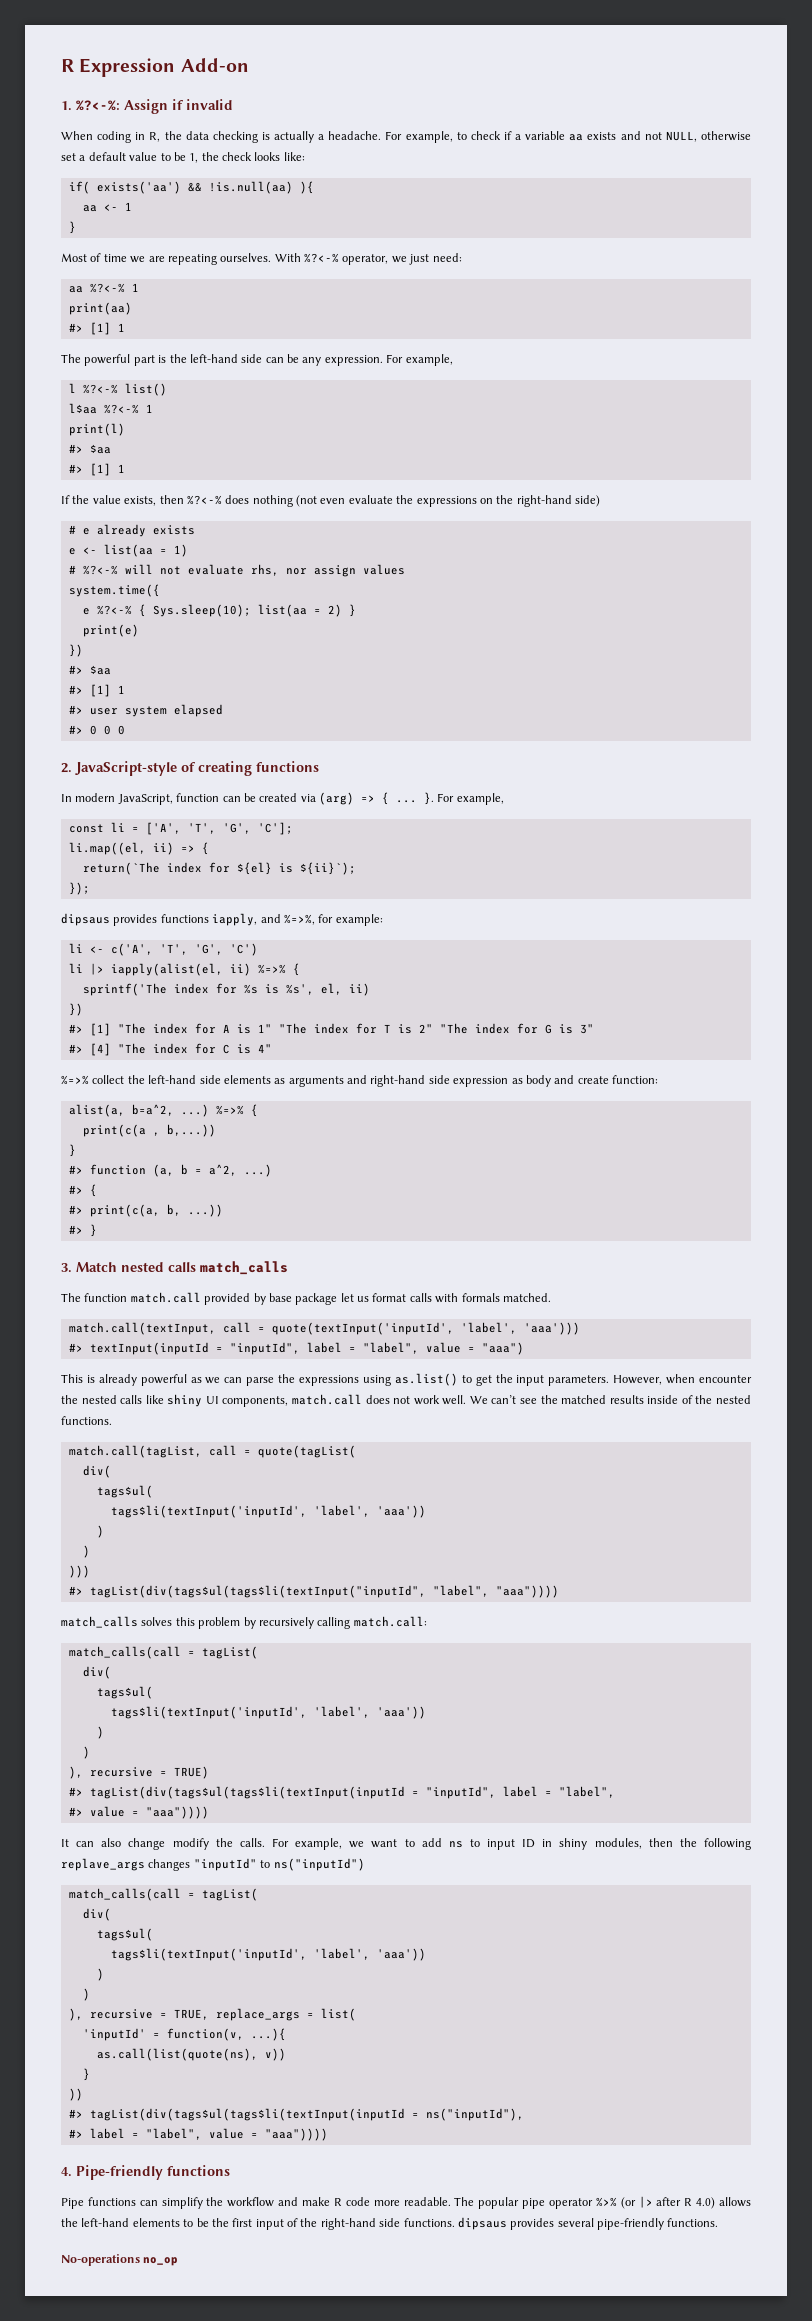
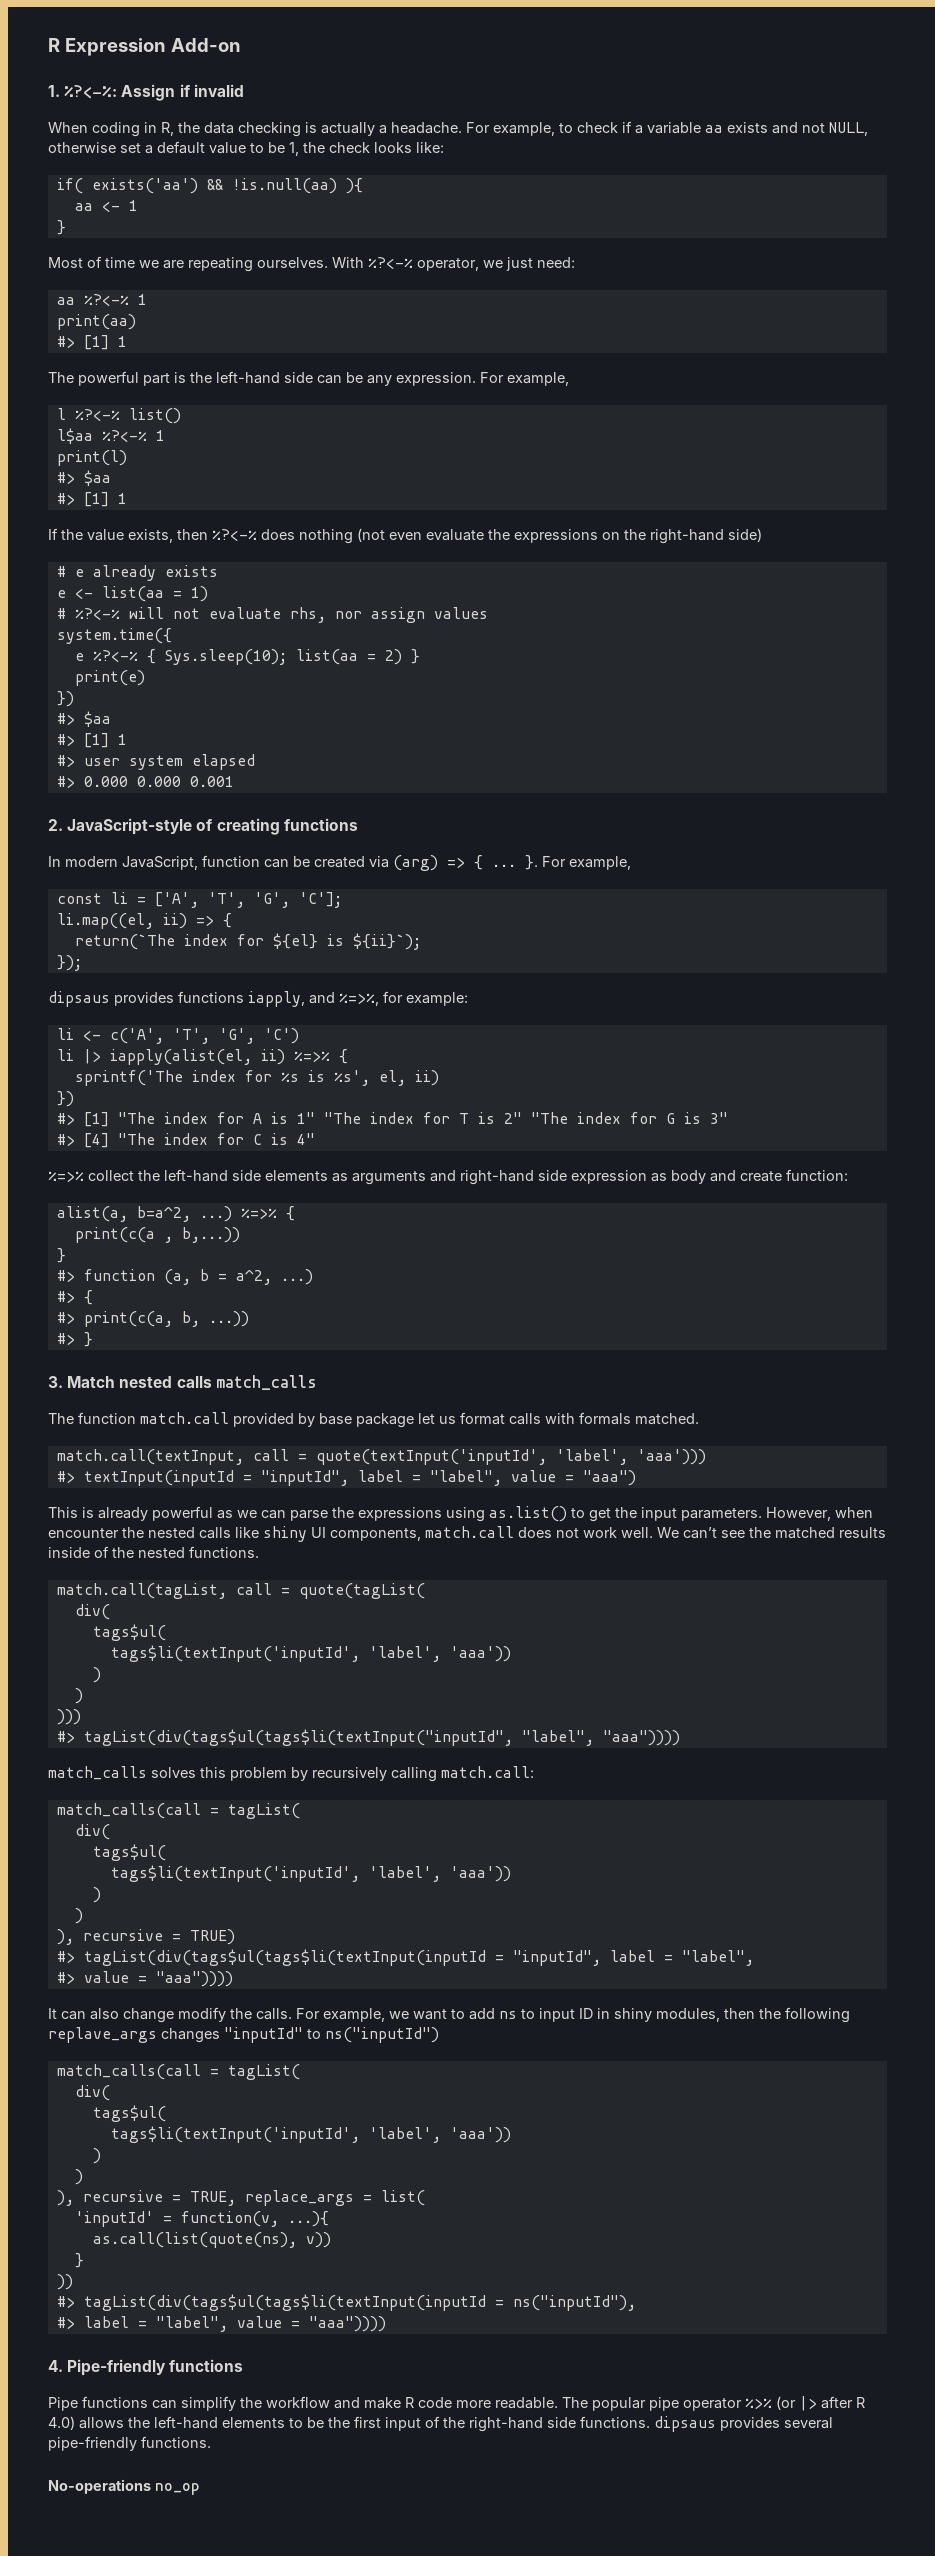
- #> 0 0 0
+ #> 0.000 0.000 0.001

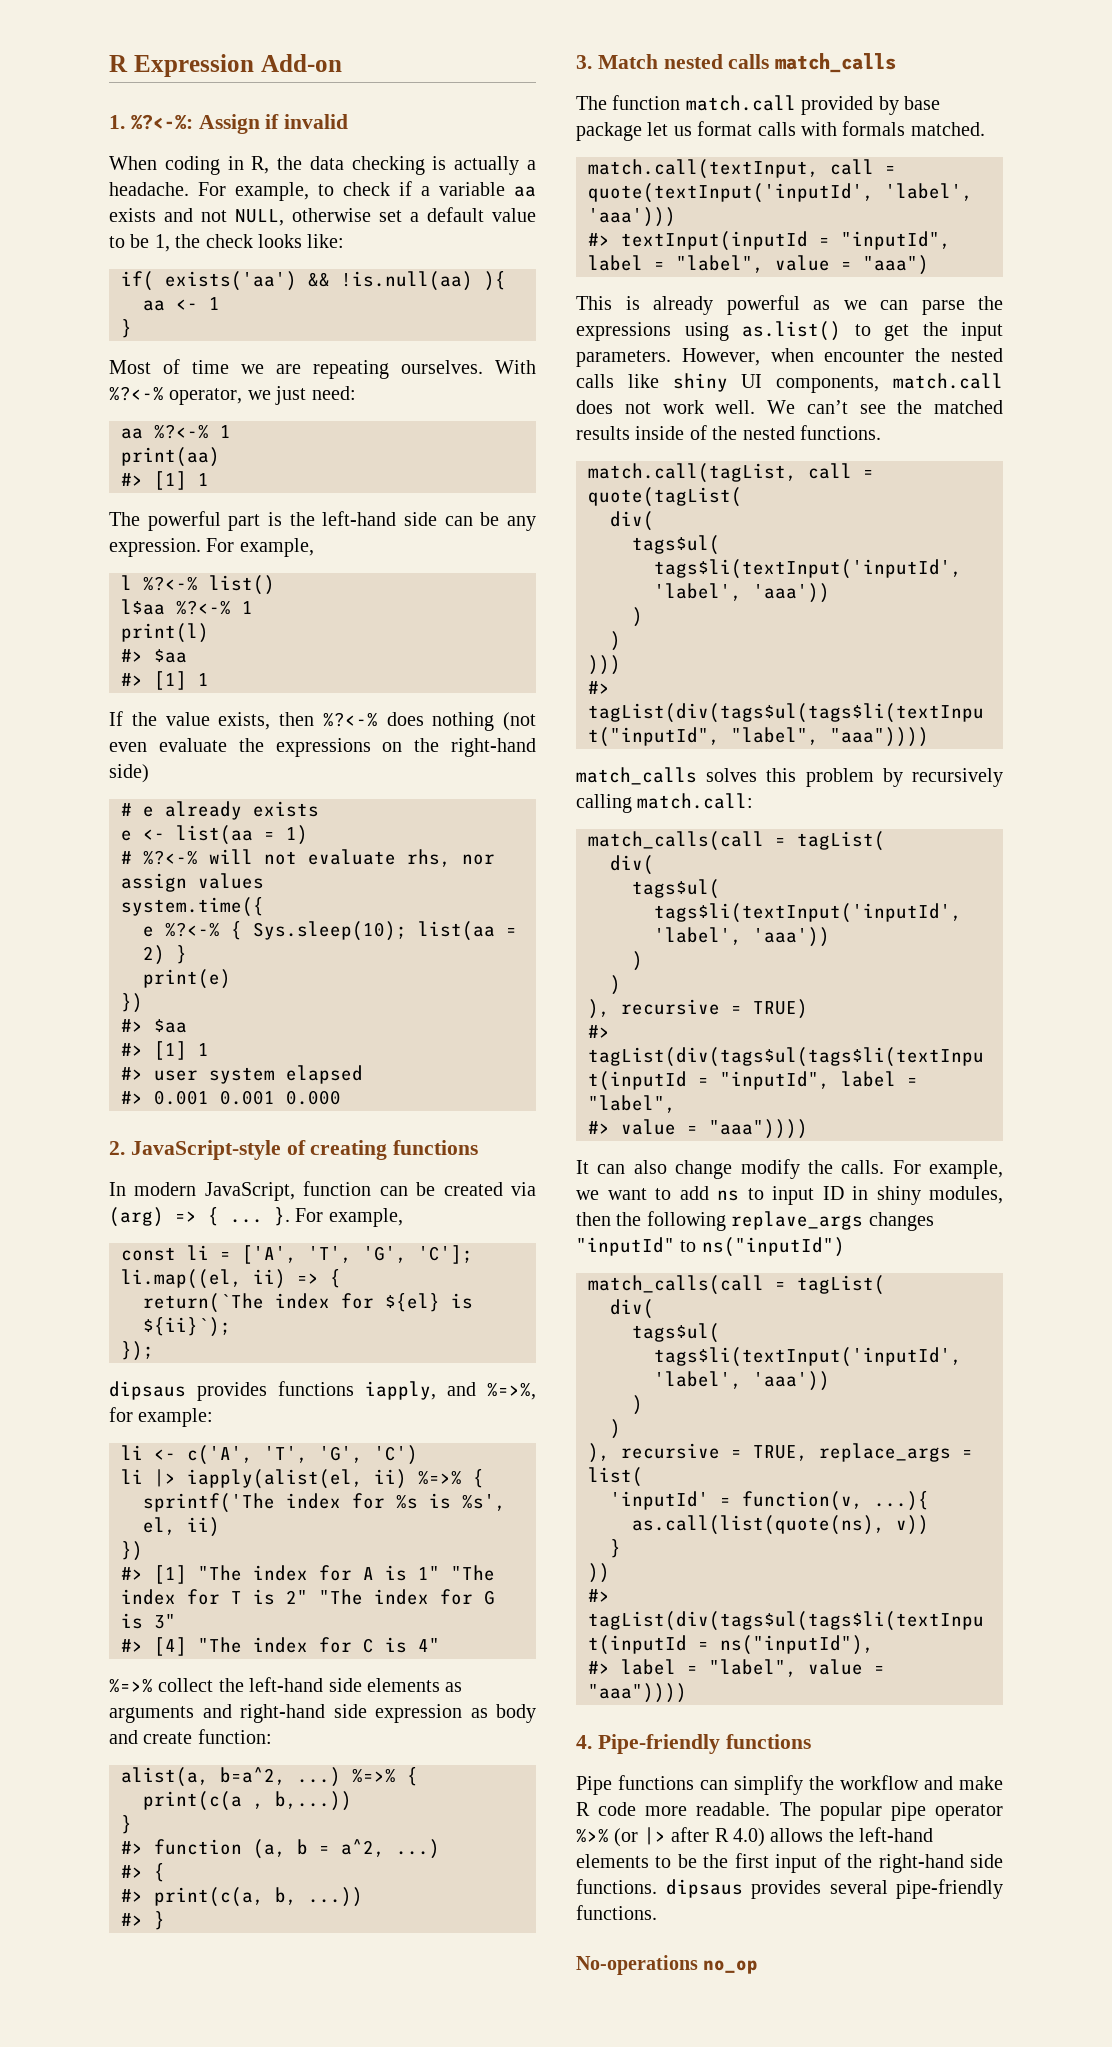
- #> 0.000 0.000 0.001
+ #> 0.001 0.001 0.000

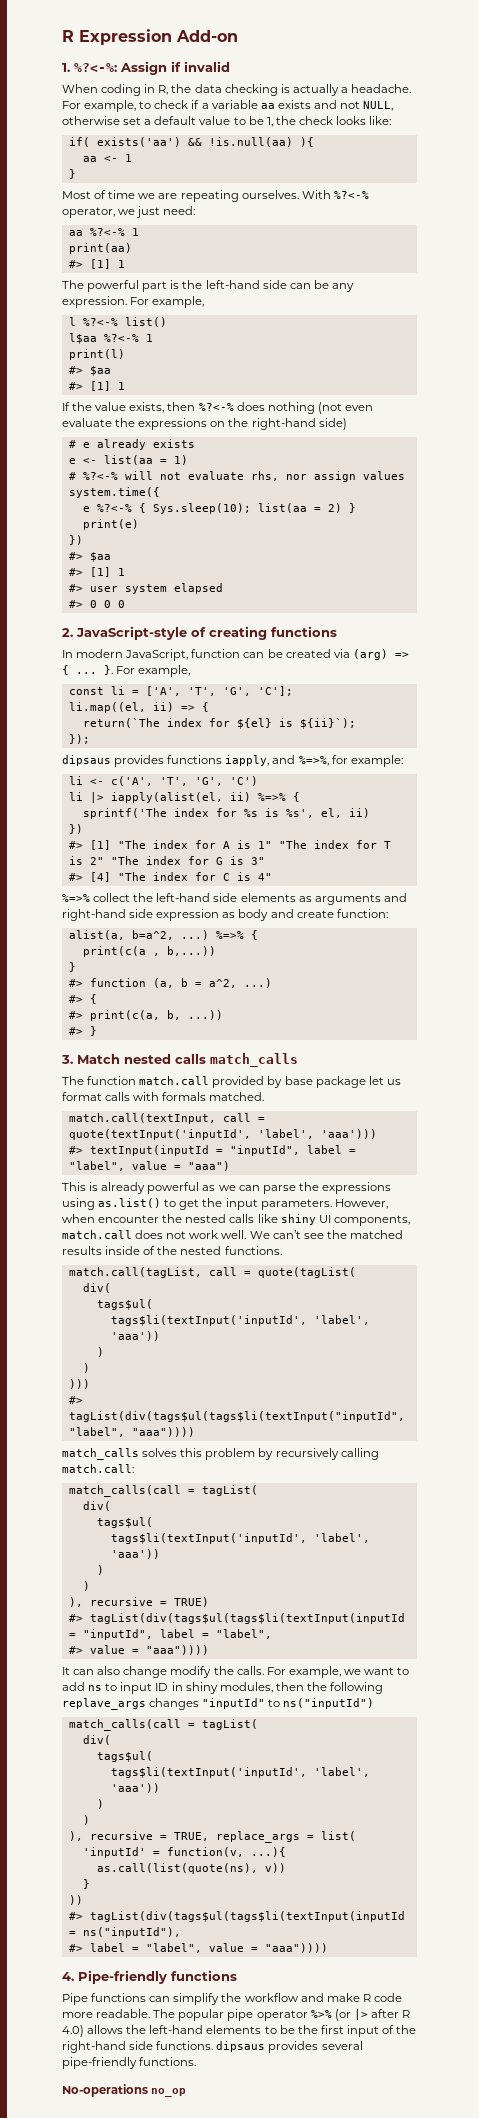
- #> 0.001 0.001 0.000
+ #> 0 0 0

